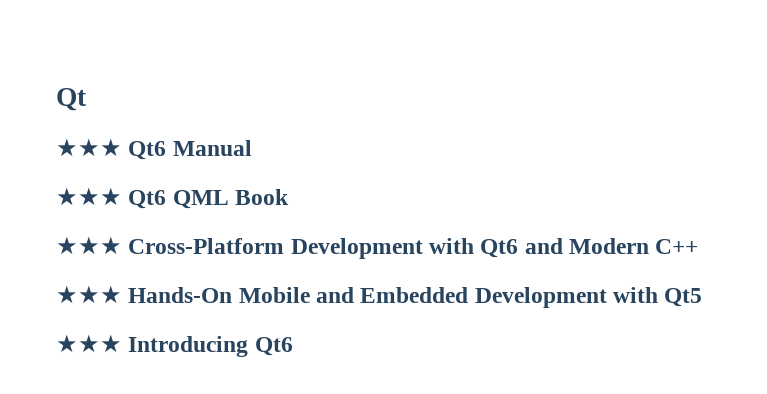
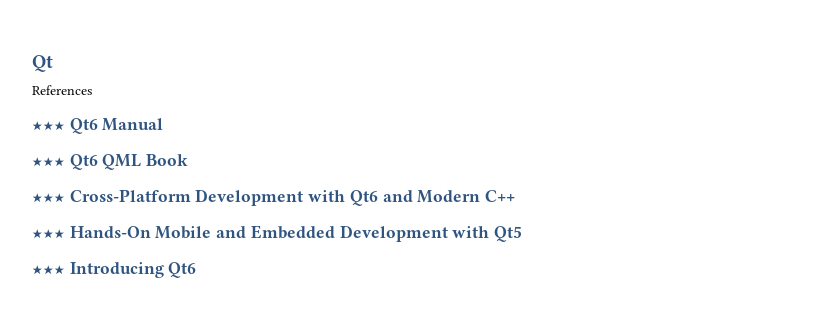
+ References

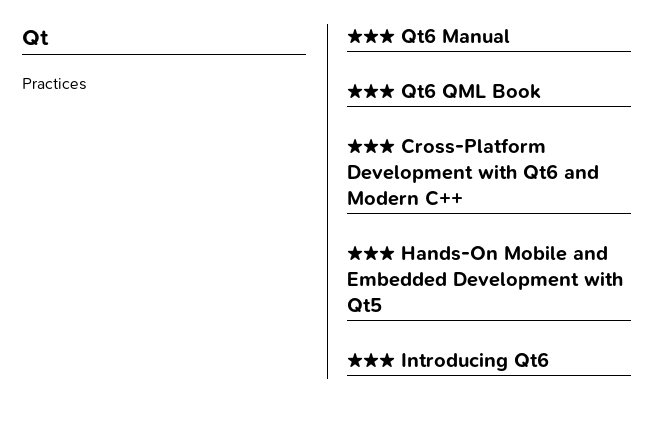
- References
+ Practices

